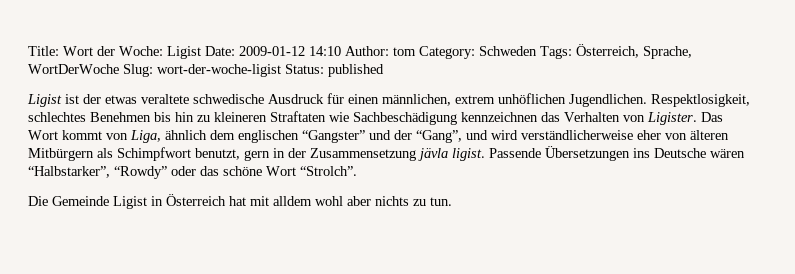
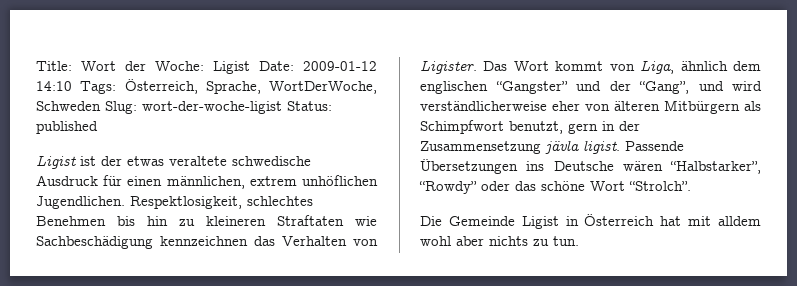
- Title: Wort der Woche: Ligist Date: 2009-01-12 14:10 Author: tom Category: Schweden Tags: Österreich, Sprache, WortDerWoche Slug: wort-der-woche-ligist Status: published
+ Title: Wort der Woche: Ligist Date: 2009-01-12 14:10 Tags: Österreich, Sprache, WortDerWoche, Schweden Slug: wort-der-woche-ligist Status: published

